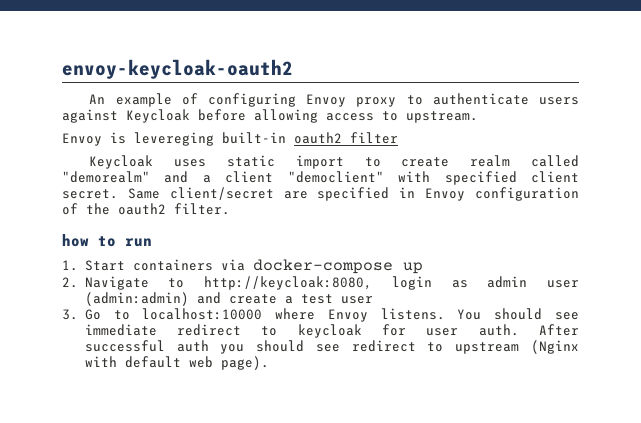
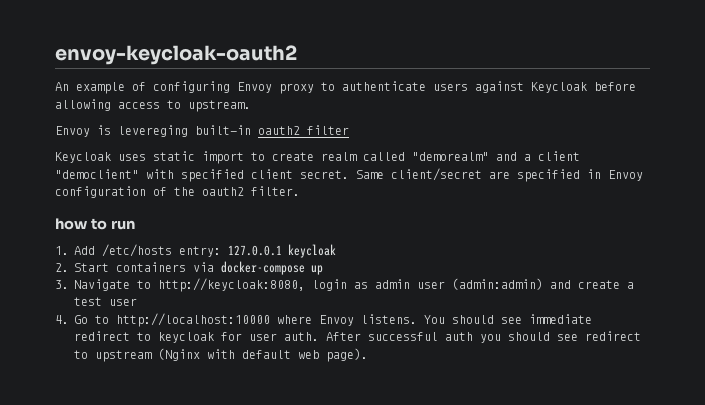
- 1. Start containers via docker-compose up
+ 1. Add /etc/hosts entry: 127.0.0.1 keycloak
+ 2. Start containers via docker-compose up
- 2. Navigate to http://keycloak:8080, login as admin user (admin:admin) and create a test user
+ 3. Navigate to http://keycloak:8080, login as admin user (admin:admin) and create a test user
- 3. Go to localhost:10000 where Envoy listens.
+ 4. Go to http://localhost:10000 where Envoy listens.

